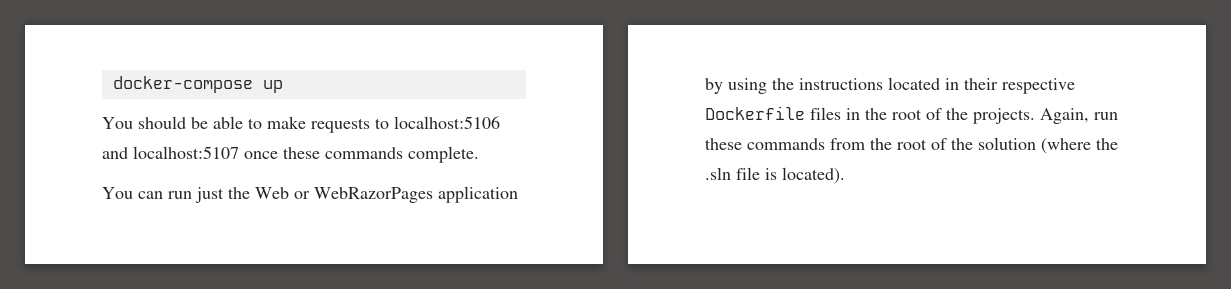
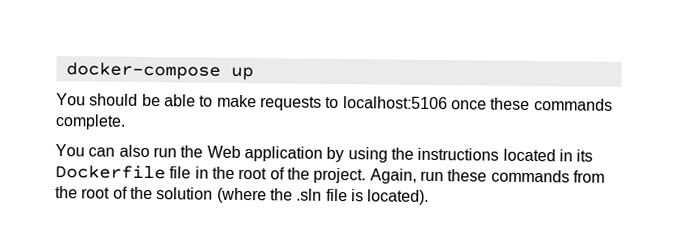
- You should be able to make requests to localhost:5106 and localhost:5107 once these commands complete.
+ You should be able to make requests to localhost:5106 once these commands complete.
- You can run just the Web or WebRazorPages application by using the instructions located in their respective Dockerfile files in the root of the projects.
+ You can also run the Web application by using the instructions located in its Dockerfile file in the root of the project.

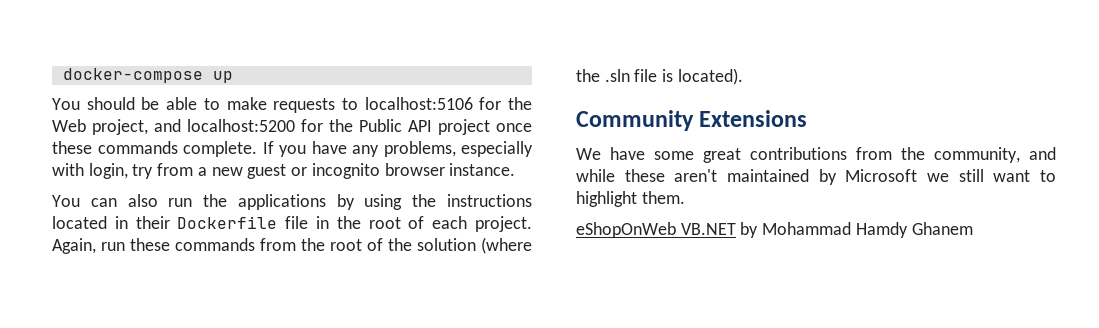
- You should be able to make requests to localhost:5106 once these commands complete.
+ You should be able to make requests to localhost:5106 for the Web project, and localhost:5200 for the Public API project once these commands complete. If you have any problems, especially with login, try from a new guest or incognito browser instance.
- You can also run the Web application by using the instructions located in its Dockerfile file in the root of the project.
+ You can also run the applications by using the instructions located in their Dockerfile file in the root of each project.
+ Community Extensions
+ We have some great contributions from the community, and while these aren't maintained by Microsoft we still want to highlight them.
+ eShopOnWeb VB.NET by Mohammad Hamdy Ghanem

